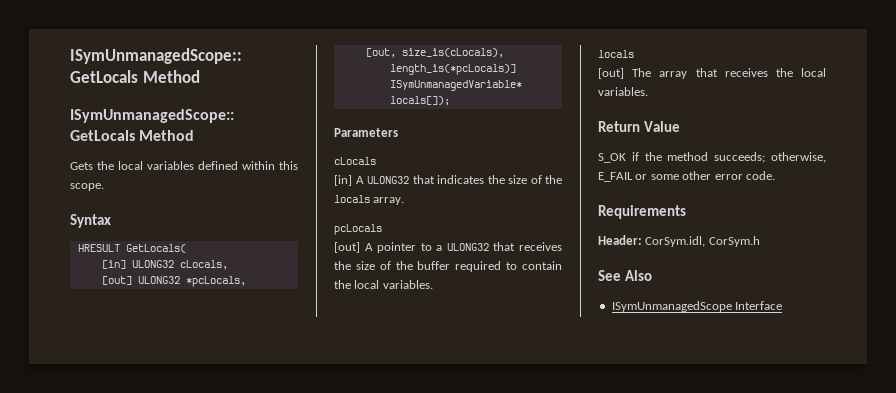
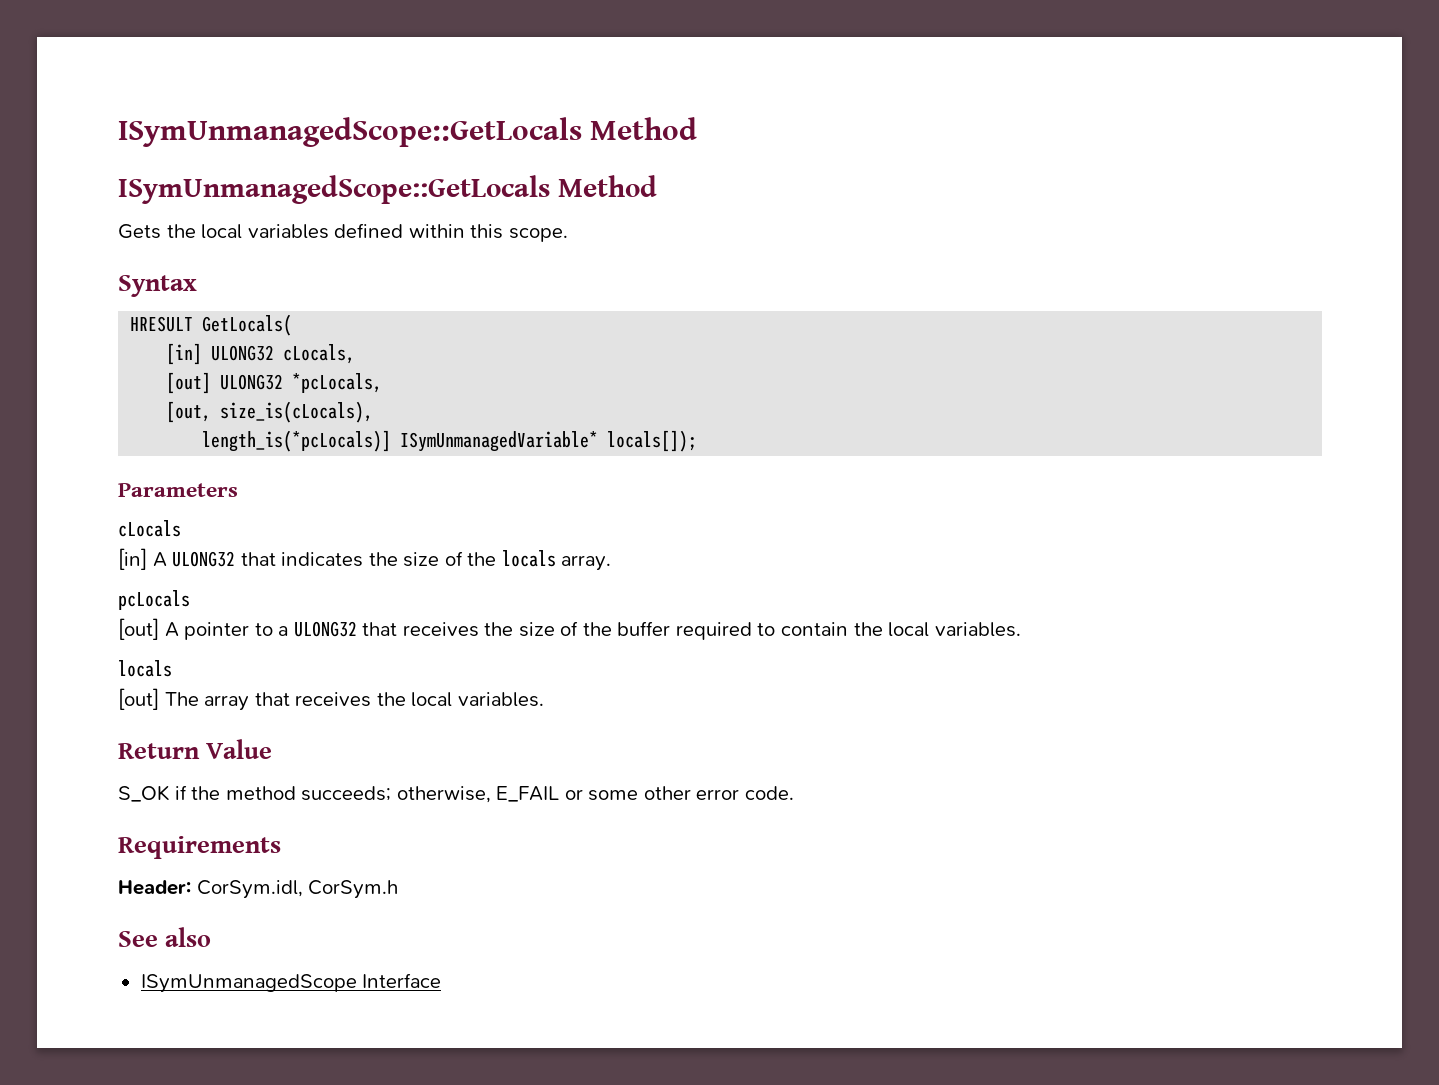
- See Also
+ See also

